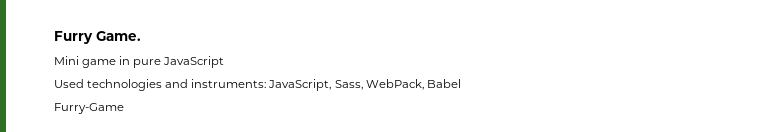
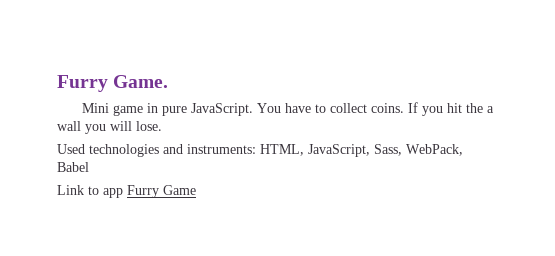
- Mini game in pure JavaScript
+ Mini game in pure JavaScript. You have to collect coins. If you hit the a wall you will lose.
- Used technologies and instruments: JavaScript, Sass, WebPack, Babel
+ Used technologies and instruments: HTML, JavaScript, Sass, WebPack, Babel
- Furry-Game
+ Link to app Furry Game

